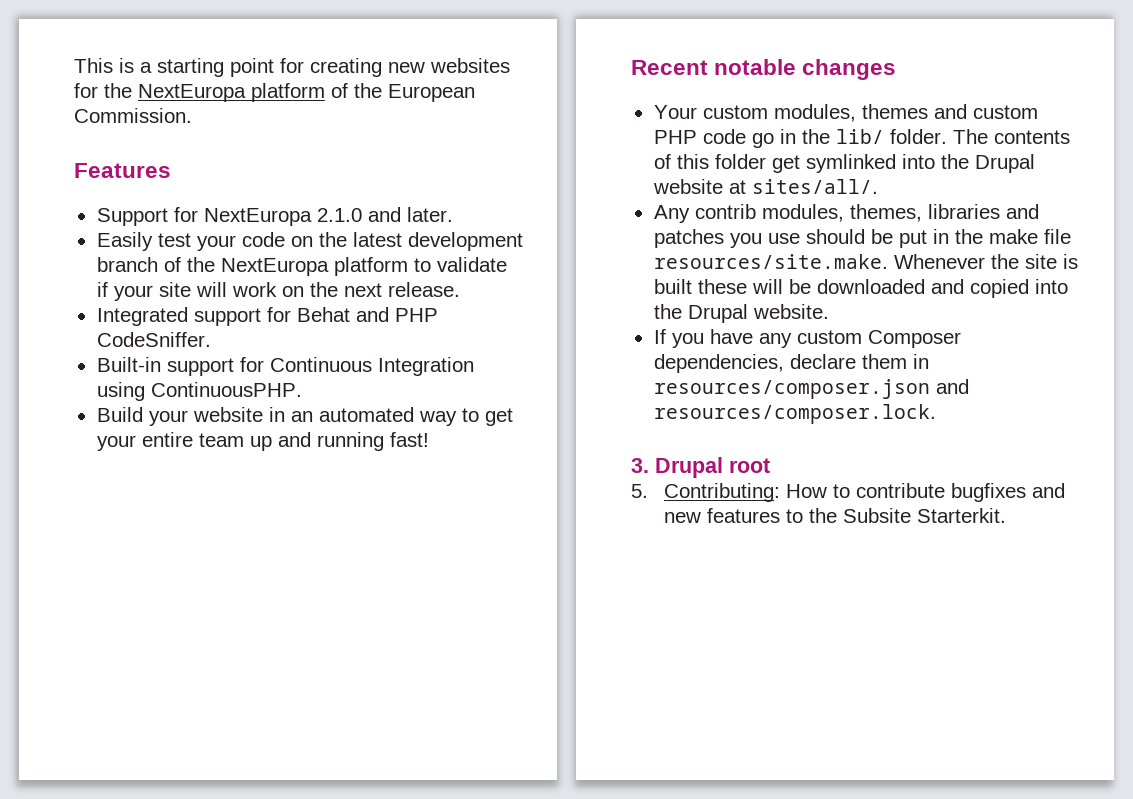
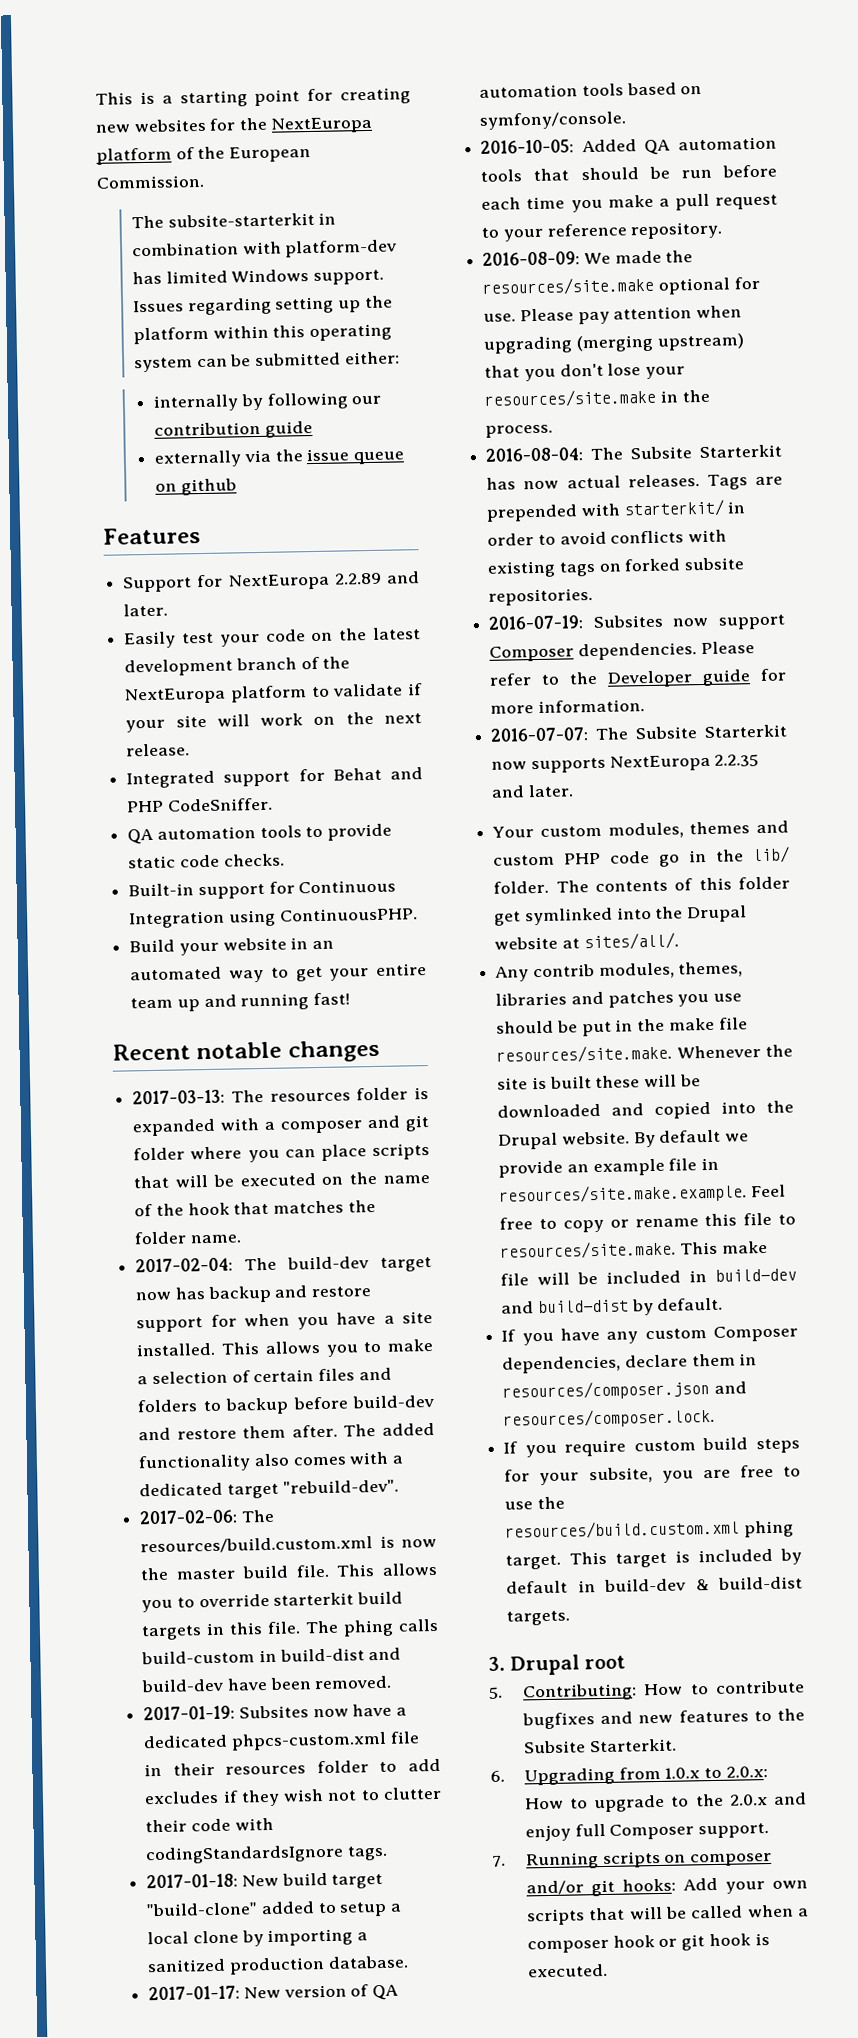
+ The subsite-starterkit in combination with platform-dev has limited Windows support. Issues regarding setting up the platform within this operating system can be submitted either:
+ internally by following our contribution guide
+ externally via the issue queue on github
- Support for NextEuropa 2.1.0 and later.
+ Support for NextEuropa 2.2.89 and later.
+ QA automation tools to provide static code checks.
+ 2017-03-13: The resources folder is expanded with a composer and git folder where you can place scripts that will be executed on the name of the hook that matches the folder name.
+ 2017-02-04: The build-dev target now has backup and restore support for when you have a site installed. This allows you to make a selection of certain files and folders to backup before build-dev and restore them after. The added functionality also comes with a dedicated target "rebuild-dev".
+ 2017-02-06: The resources/build.custom.xml is now the master build file. This allows you to override starterkit build targets in this file. The phing calls build-custom in build-dist and build-dev have been removed.
+ 2017-01-19: Subsites now have a dedicated phpcs-custom.xml file in their resources folder to add excludes if they wish not to clutter their code with codingStandardsIgnore tags.
+ 2017-01-18: New build target "build-clone" added to setup a local clone by importing a sanitized production database.
+ 2017-01-17: New version of QA automation tools based on symfony/console.
+ 2016-10-05: Added QA automation tools that should be run before each time you make a pull request to your reference repository.
+ 2016-08-09: We made the resources/site.make optional for use. Please pay attention when upgrading (merging upstream) that you don't lose your resources/site.make in the process.
+ 2016-08-04: The Subsite Starterkit has now actual releases. Tags are prepended with starterkit/ in order to avoid conflicts with existing tags on forked subsite repositories.
+ 2016-07-19: Subsites now support Composer dependencies. Please refer to the Developer guide for more information.
+ 2016-07-07: The Subsite Starterkit now supports NextEuropa 2.2.35 and later.
+ By default we provide an example file in resources/site.make.example. Feel free to copy or rename this file to resources/site.make. This make file will be included in build-dev and build-dist by default.
+ If you require custom build steps for your subsite, you are free to use the resources/build.custom.xml phing target. This target is included by default in build-dev & build-dist targets.
+ 6. Upgrading from 1.0.x to 2.0.x: How to upgrade to the 2.0.x and enjoy full Composer support.
+ 7. Running scripts on composer and/or git hooks: Add your own scripts that will be called when a composer hook or git hook is executed.

